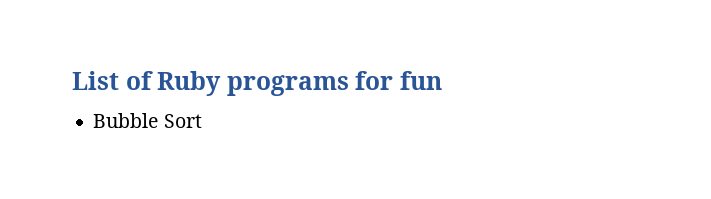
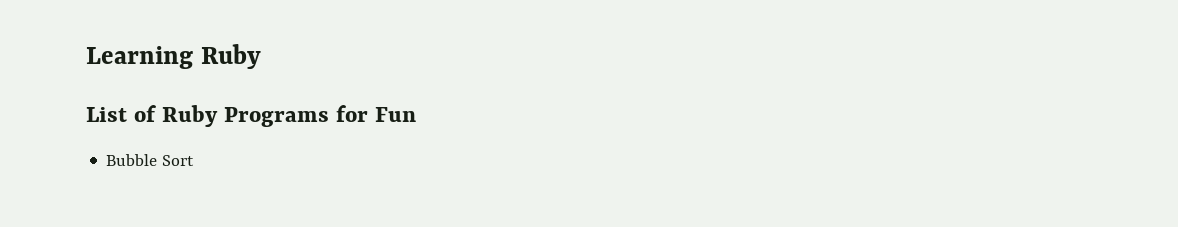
+ Learning Ruby
- List of Ruby programs for fun
+ List of Ruby Programs for Fun

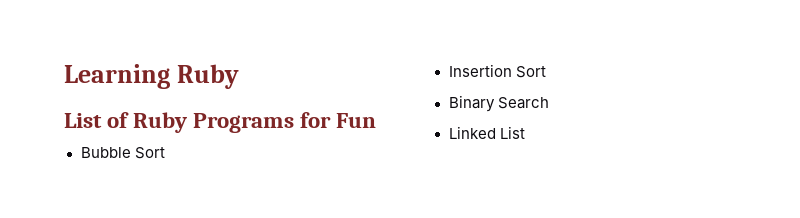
+ Insertion Sort
+ Binary Search
+ Linked List

